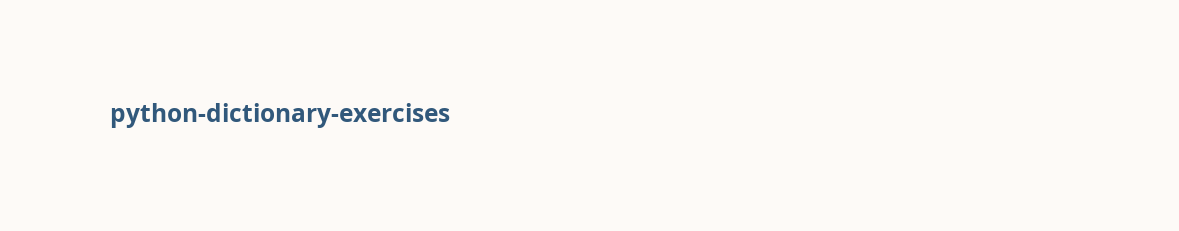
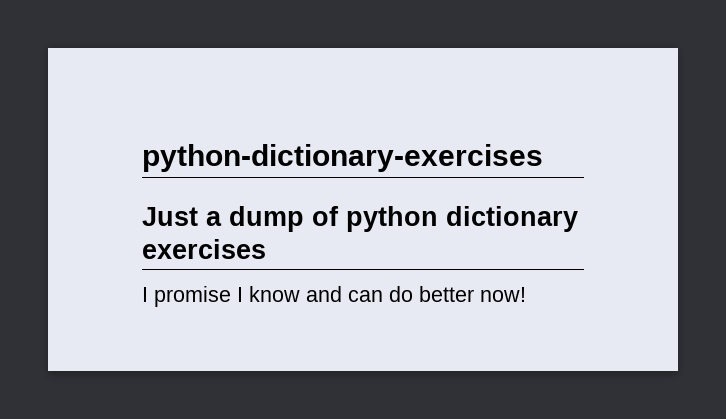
+ Just a dump of python dictionary exercises
+ I promise I know and can do better now!

